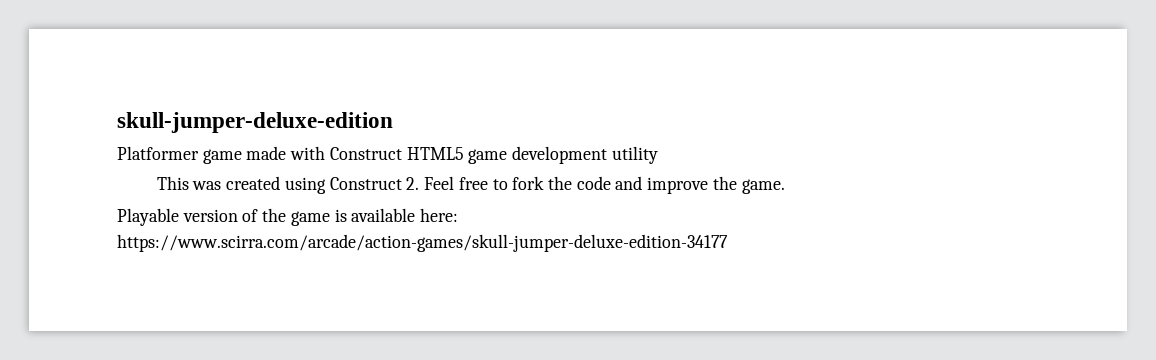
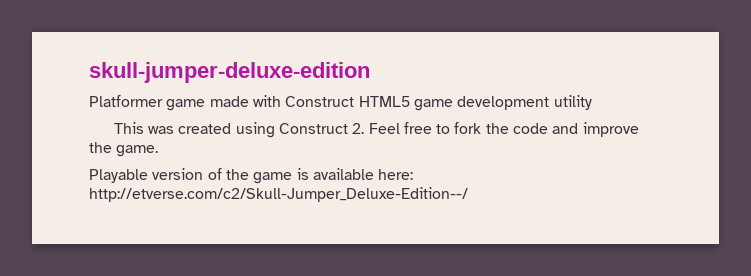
- Playable version of the game is available here: https://www.scirra.com/arcade/action-games/skull-jumper-deluxe-edition-34177
+ Playable version of the game is available here: http://etverse.com/c2/Skull-Jumper_Deluxe-Edition--/

